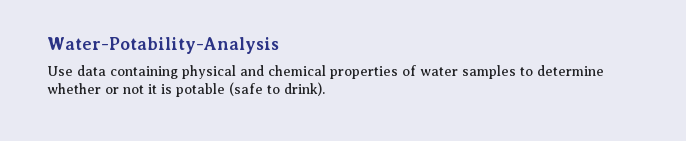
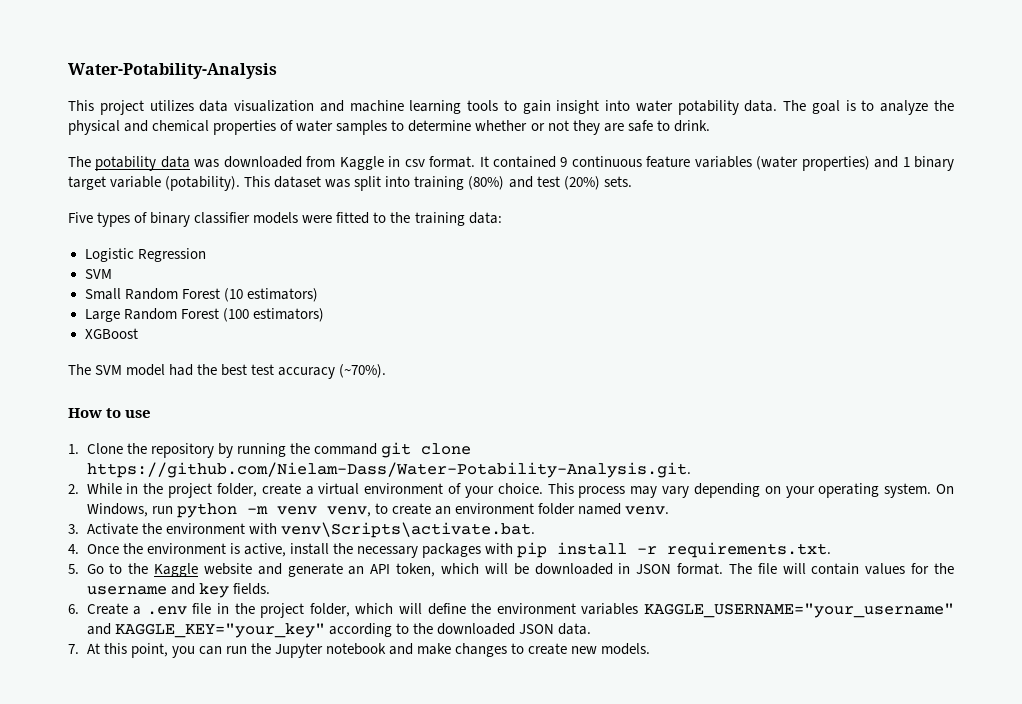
- Use data containing physical and chemical properties of water samples to determine whether or not it is potable (safe to drink).
+ This project utilizes data visualization and machine learning tools to gain insight into water potability data. The goal is to analyze the physical and chemical properties of water samples to determine whether or not they are safe to drink.
+ The potability data was downloaded from Kaggle in csv format. It contained 9 continuous feature variables (water properties) and 1 binary target variable (potability). This dataset was split into training (80%) and test (20%) sets.
+ Five types of binary classifier models were fitted to the training data:
+ Logistic Regression
+ SVM
+ Small Random Forest (10 estimators)
+ Large Random Forest (100 estimators)
+ XGBoost
+ The SVM model had the best test accuracy (~70%).
+ How to use
+ 1. Clone the repository by running the command git clone https://github.com/Nielam-Dass/Water-Potability-Analysis.git.
+ 2. While in the project folder, create a virtual environment of your choice. This process may vary depending on your operating system. On Windows, run python -m venv venv, to create an environment folder named venv.
+ 3. Activate the environment with venv\Scripts\activate.bat.
+ 4. Once the environment is active, install the necessary packages with pip install -r requirements.txt.
+ 5. Go to the Kaggle website and generate an API token, which will be downloaded in JSON format. The file will contain values for the username and key fields.
+ 6. Create a .env file in the project folder, which will define the environment variables KAGGLE_USERNAME="your_username" and KAGGLE_KEY="your_key" according to the downloaded JSON data.
+ 7. At this point, you can run the Jupyter notebook and make changes to create new models.

